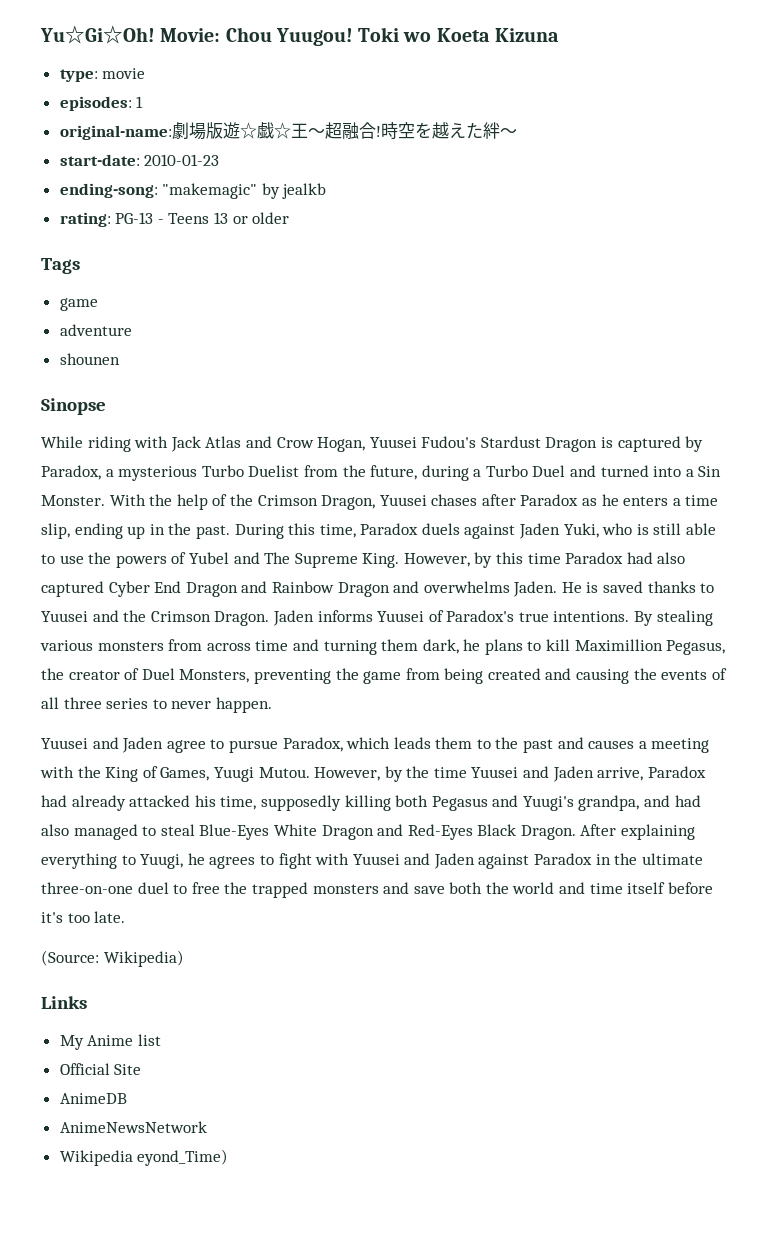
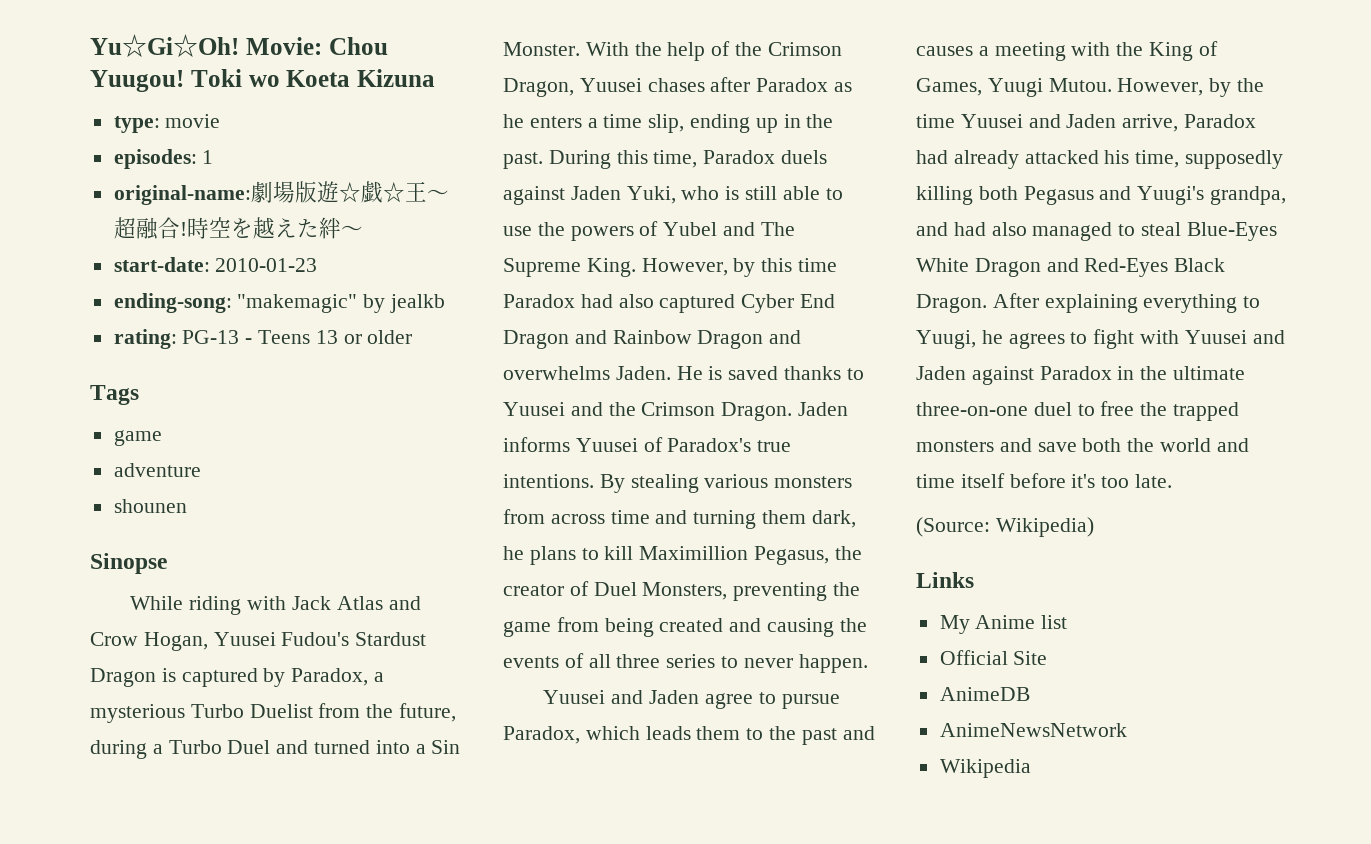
- Wikipedia eyond_Time)
+ Wikipedia

